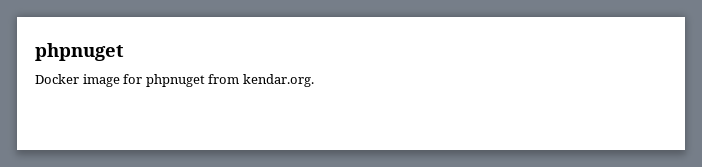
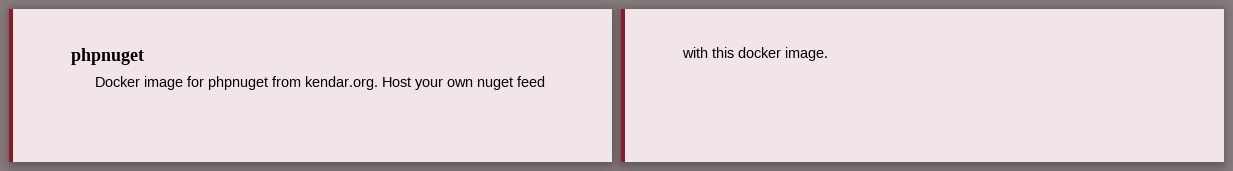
- Docker image for phpnuget from kendar.org.
+ Docker image for phpnuget from kendar.org. Host your own nuget feed with this docker image.

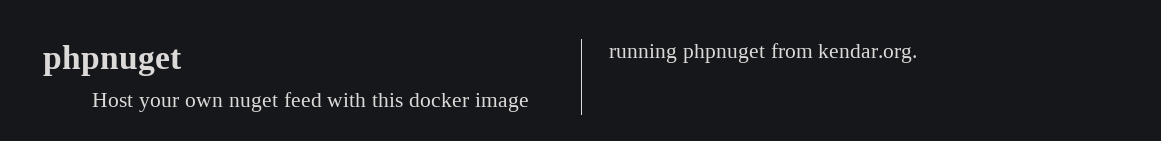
- Docker image for phpnuget from kendar.org. Host your own nuget feed with this docker image.
+ Host your own nuget feed with this docker image running phpnuget from kendar.org.

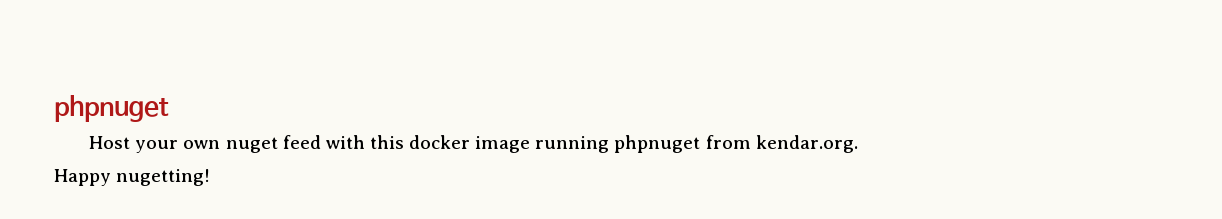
+ Happy nugetting!

